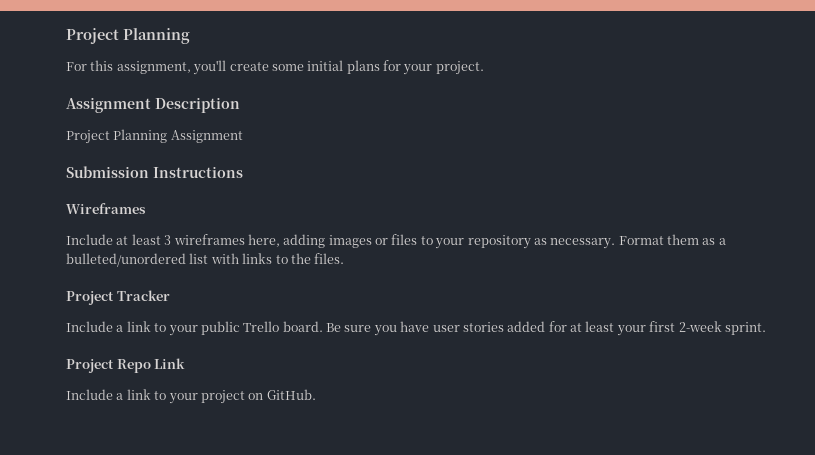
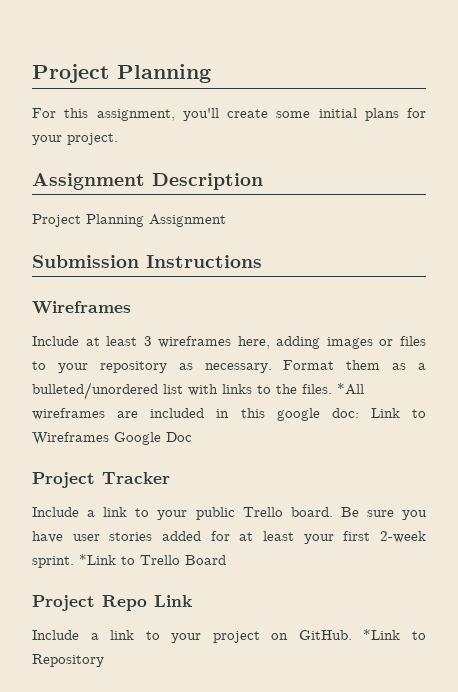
+ *All wireframes are included in this google doc: Link to Wireframes Google Doc
+ *Link to Trello Board
+ *Link to Repository

